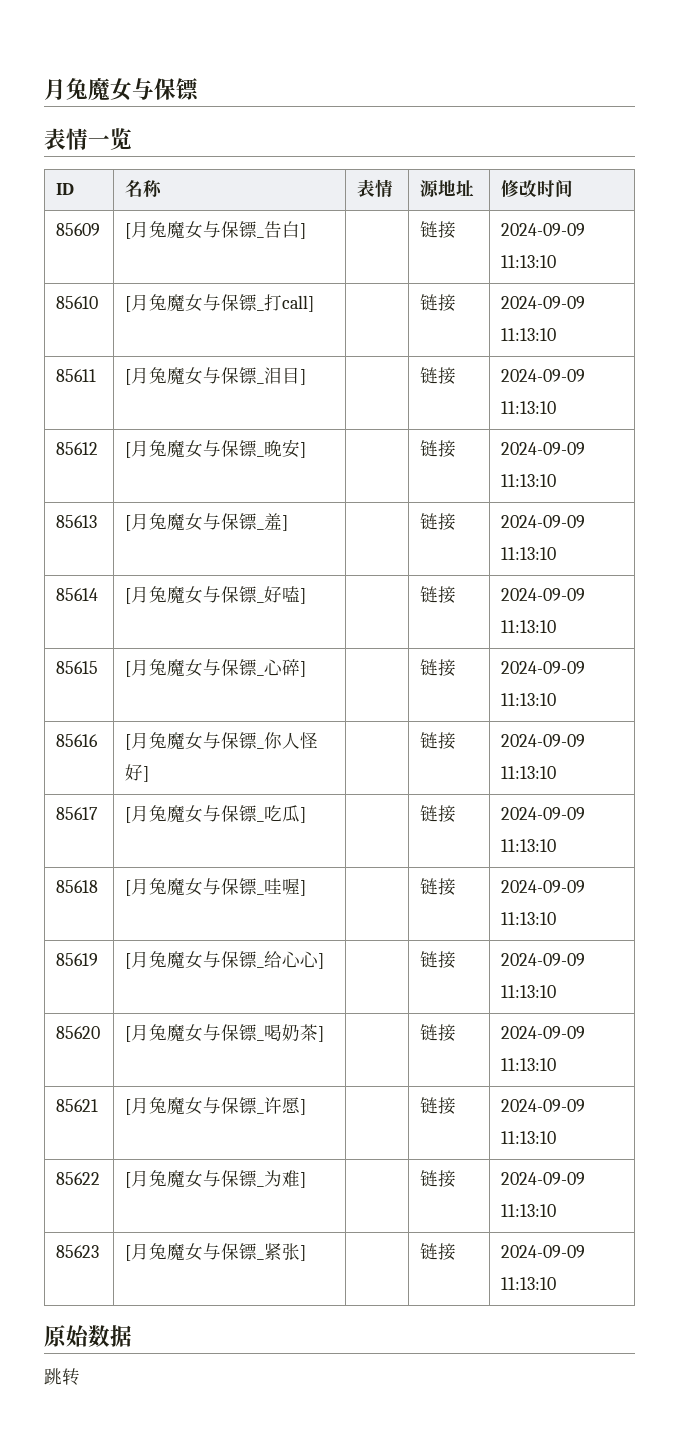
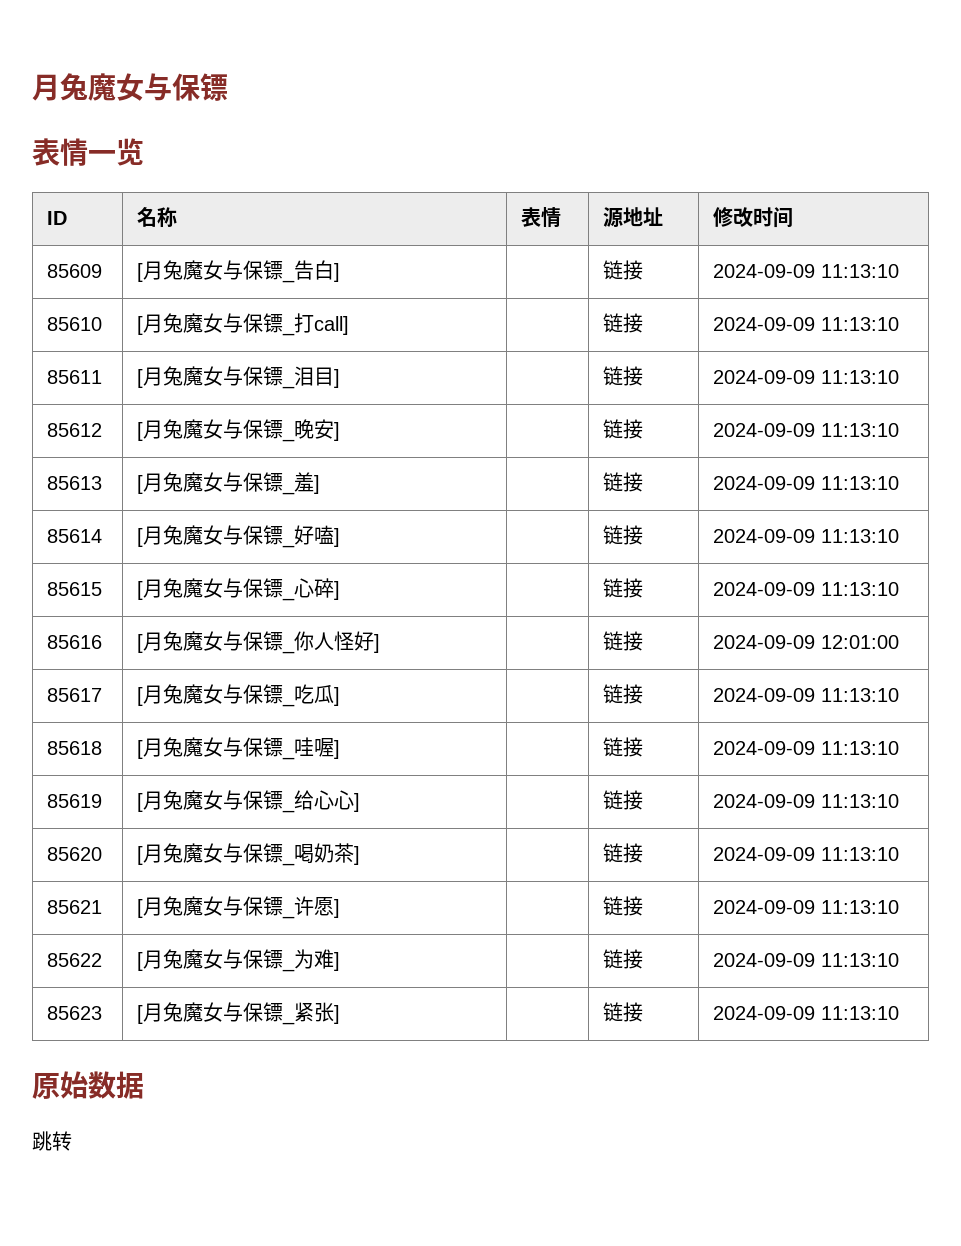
- 85616 | [月兔魔女与保镖_你人怪好] | | 链接 | 2024-09-09 11:13:10
+ 85616 | [月兔魔女与保镖_你人怪好] | | 链接 | 2024-09-09 12:01:00

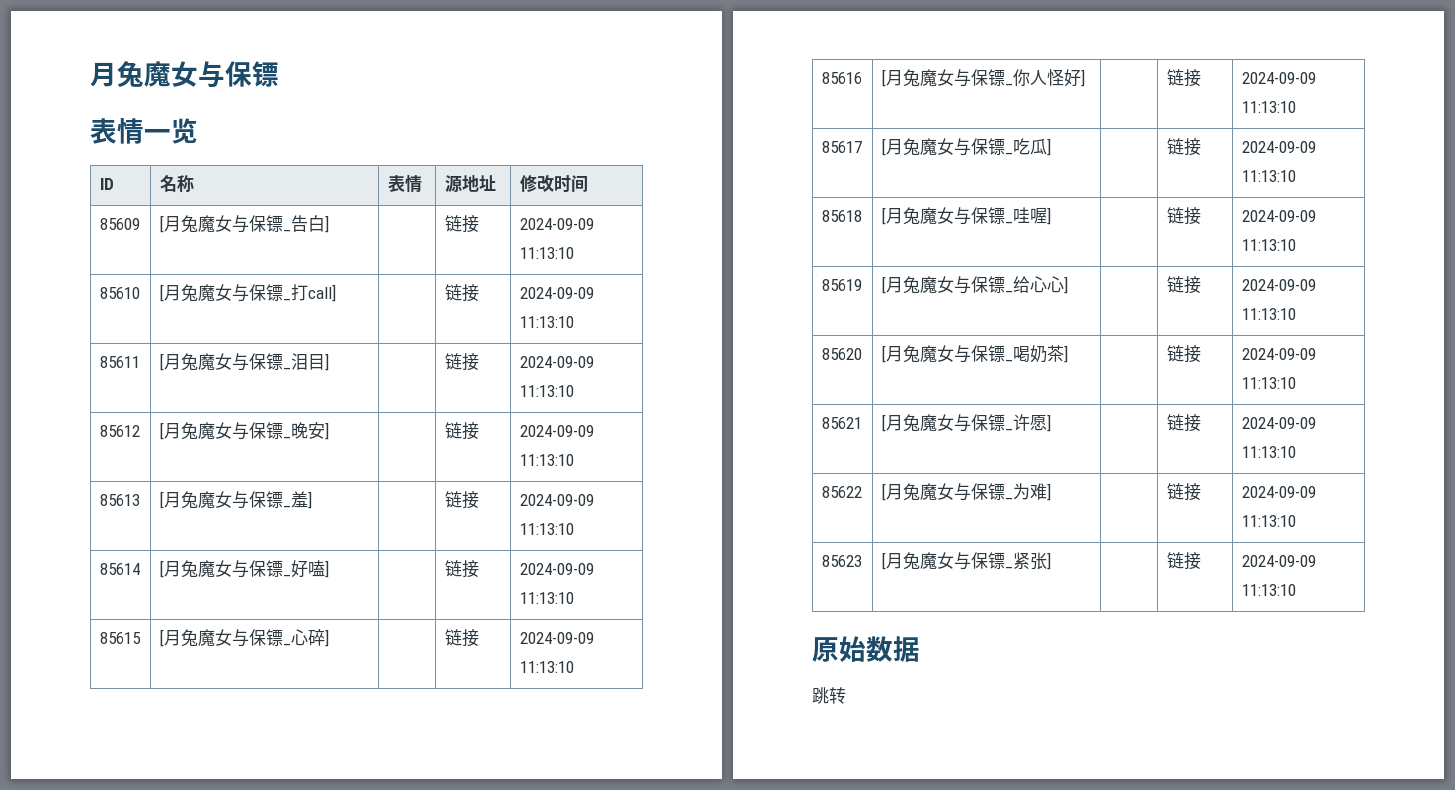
- 85616 | [月兔魔女与保镖_你人怪好] | | 链接 | 2024-09-09 12:01:00
+ 85616 | [月兔魔女与保镖_你人怪好] | | 链接 | 2024-09-09 11:13:10

